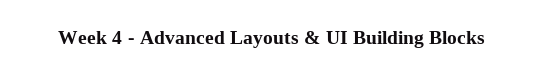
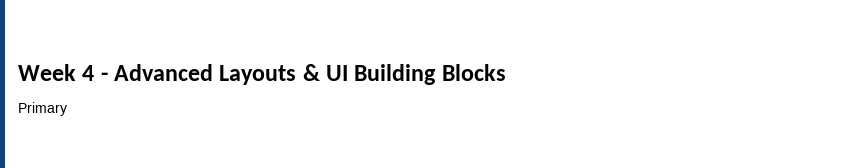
+ Primary

